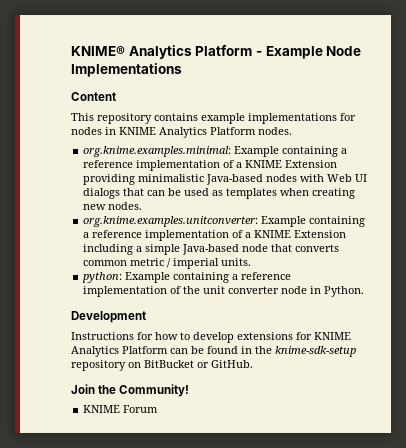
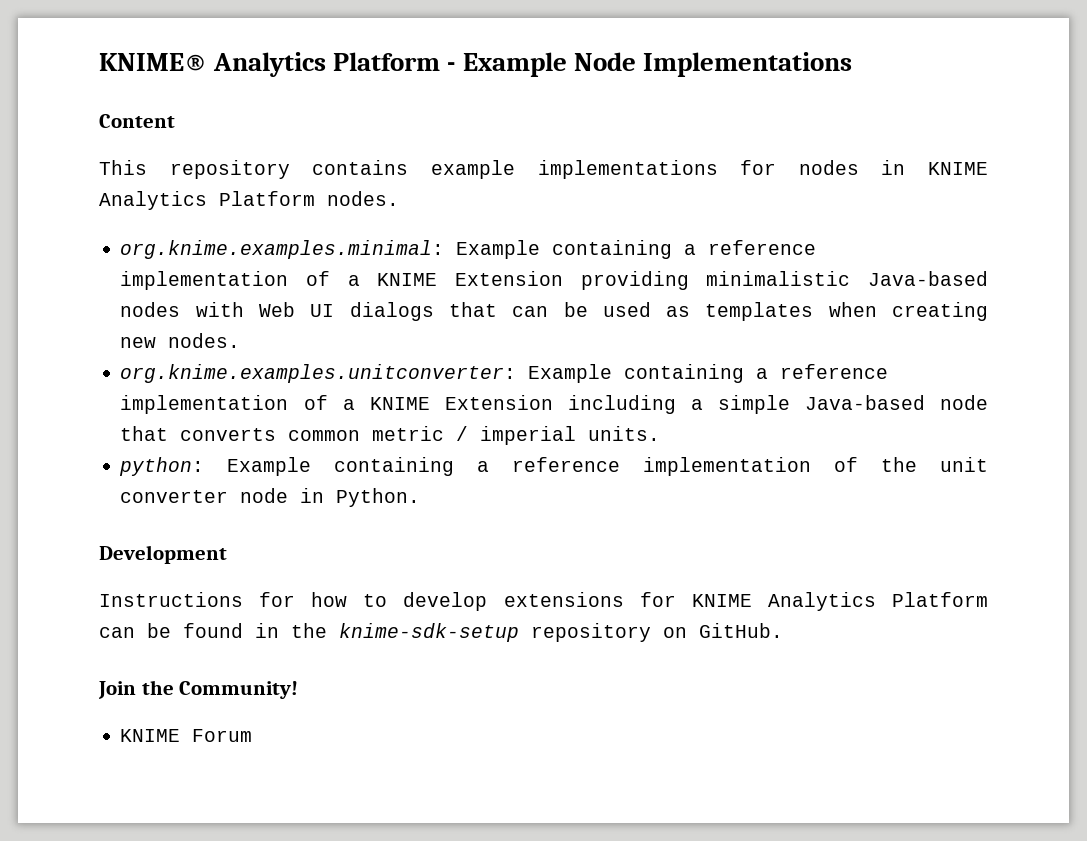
- Instructions for how to develop extensions for KNIME Analytics Platform can be found in the knime-sdk-setup repository on BitBucket or GitHub.
+ Instructions for how to develop extensions for KNIME Analytics Platform can be found in the knime-sdk-setup repository on GitHub.

